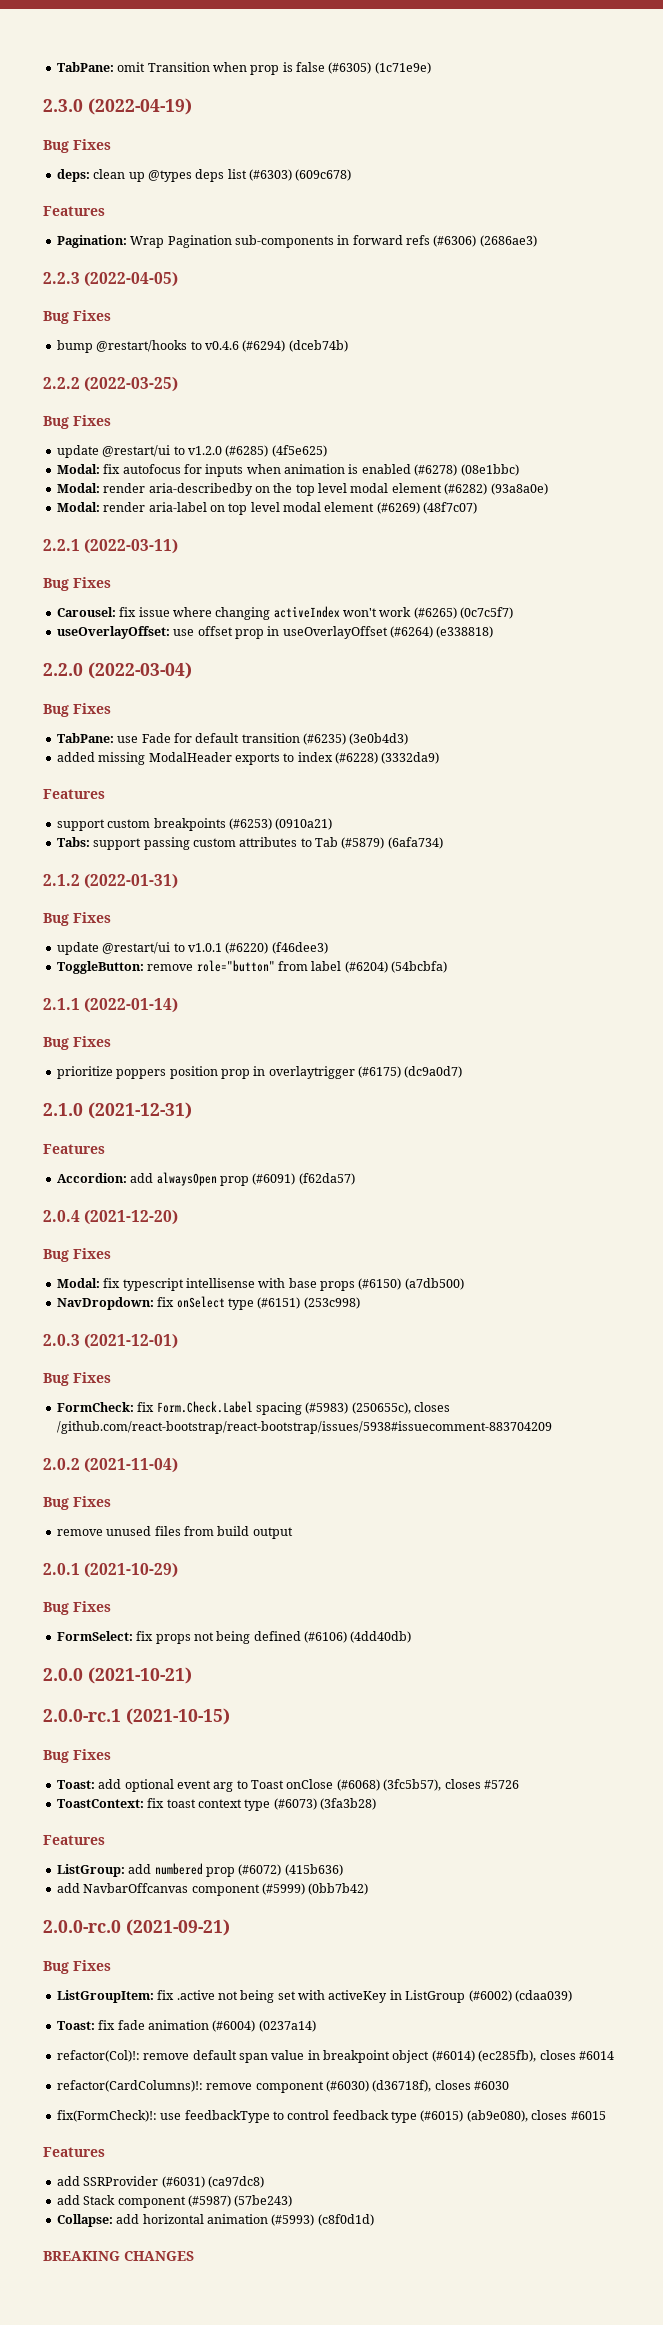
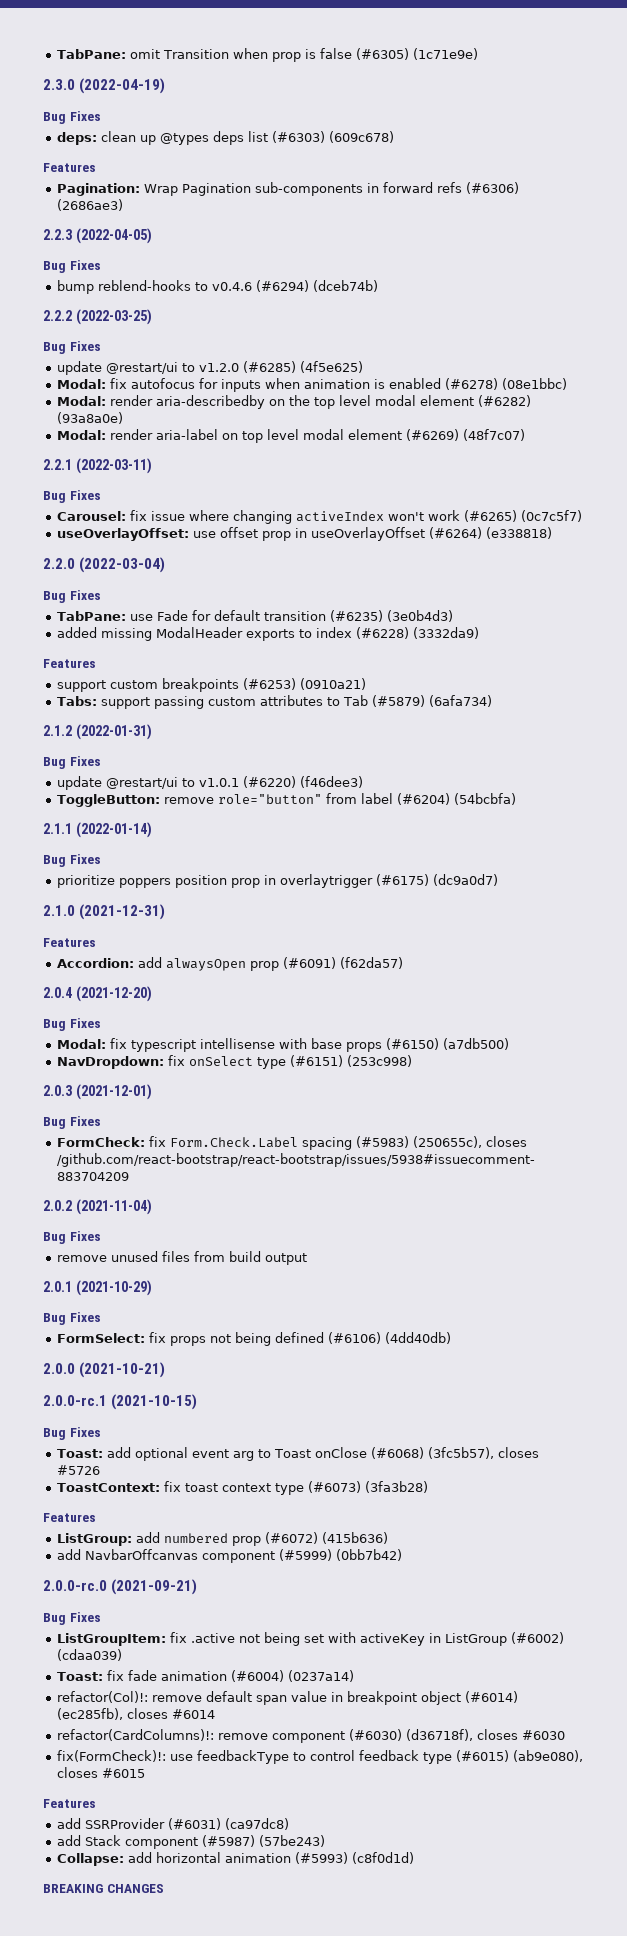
- bump @restart/hooks to v0.4.6 (#6294) (dceb74b)
+ bump reblend-hooks to v0.4.6 (#6294) (dceb74b)

